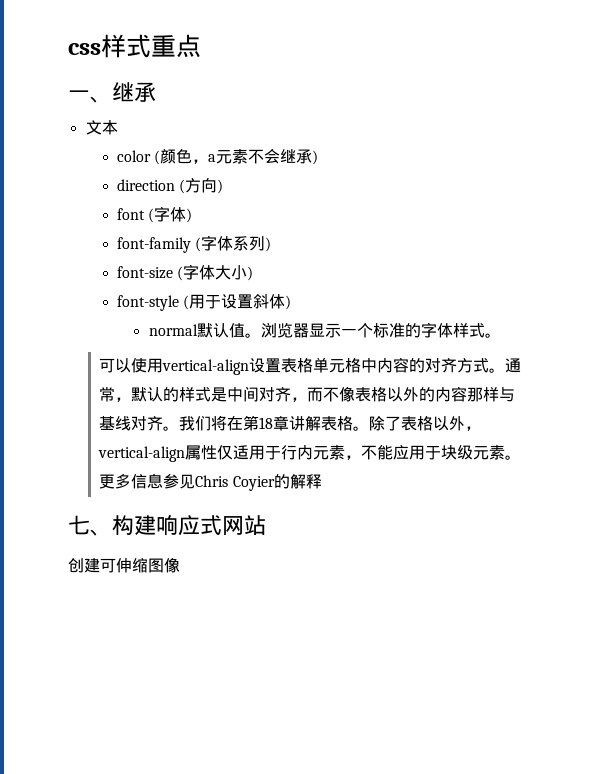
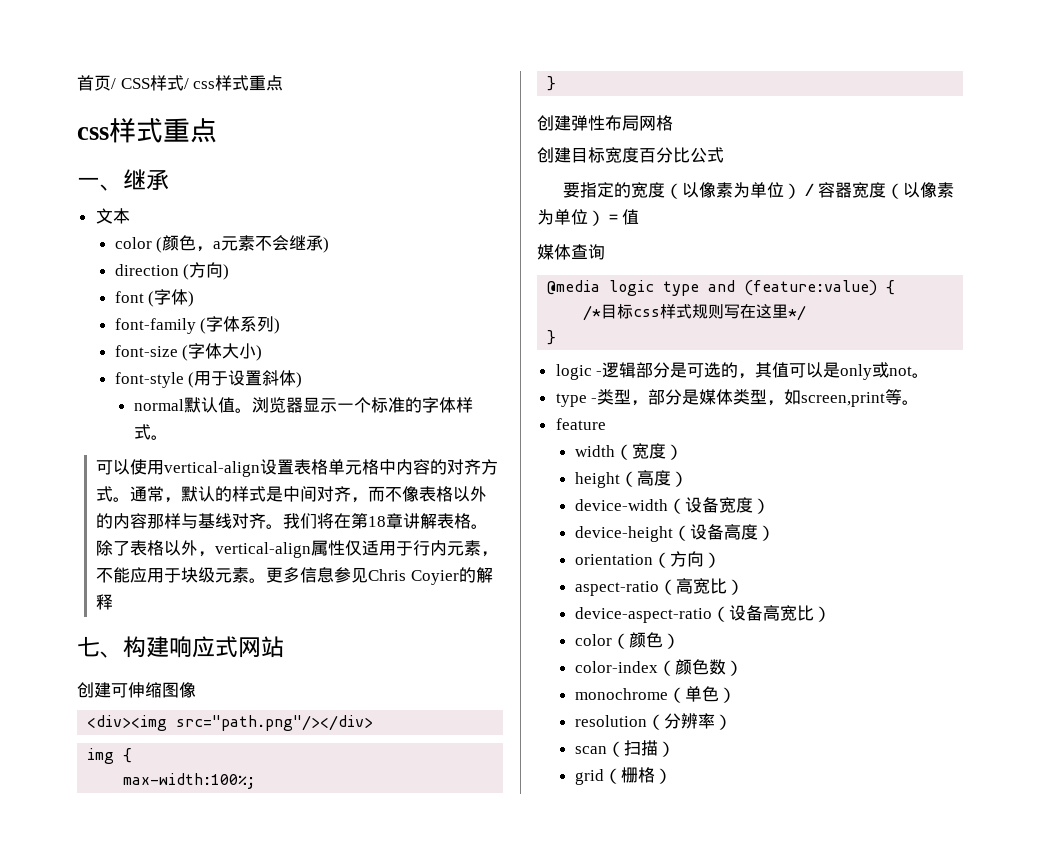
+ 首页/ CSS样式/ css样式重点
+ <div><img src="path.png"/></div>
+ img {
+ max-width:100%;
+ }
+ 创建弹性布局网格
+ 创建目标宽度百分比公式
+ 要指定的宽度（以像素为单位）／容器宽度（以像素为单位）＝值
+ 媒体查询
+ @media logic type and (feature:value) {
+ /*目标css样式规则写在这里*/
+ }
+ logic -逻辑部分是可选的，其值可以是only或not。
+ type -类型，部分是媒体类型，如screen,print等。
+ feature
+ width（宽度）
+ height（高度）
+ device-width（设备宽度）
+ device-height（设备高度）
+ orientation（方向）
+ aspect-ratio（高宽比）
+ device-aspect-ratio（设备高宽比）
+ color（颜色）
+ color-index（颜色数）
+ monochrome（单色）
+ resolution（分辨率）
+ scan（扫描）
+ grid（栅格）

